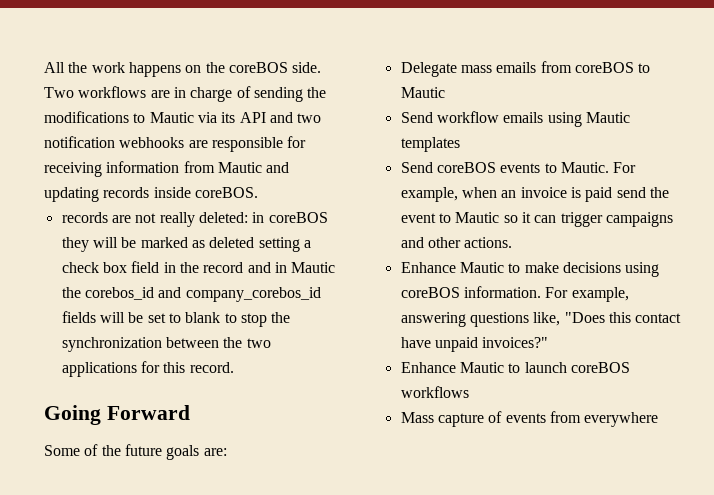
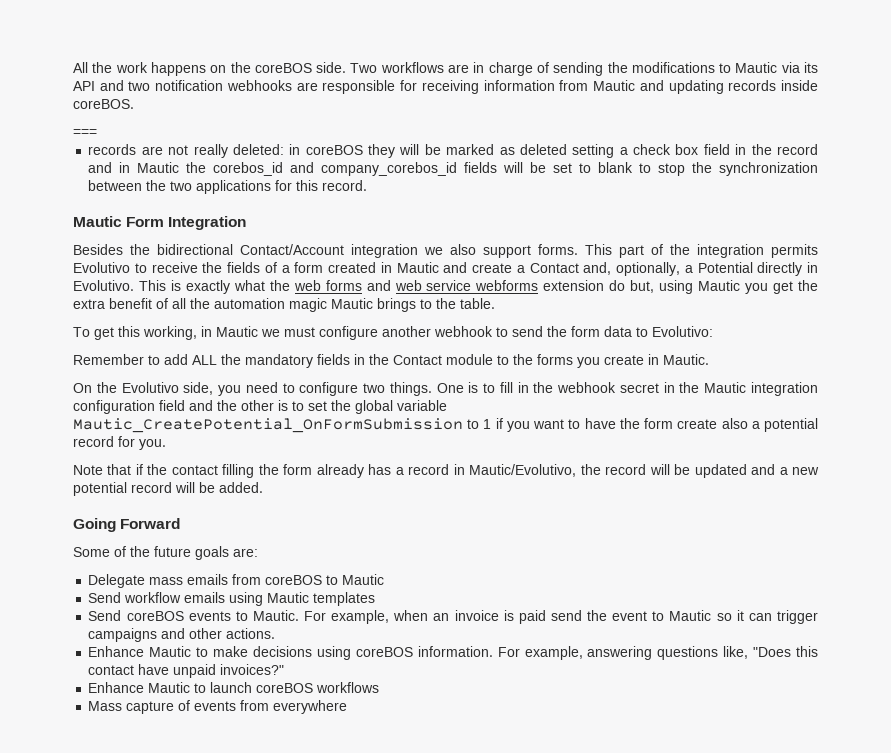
+ ===
+ Mautic Form Integration
+ Besides the bidirectional Contact/Account integration we also support forms. This part of the integration permits Evolutivo to receive the fields of a form created in Mautic and create a Contact and, optionally, a Potential directly in Evolutivo. This is exactly what the web forms and web service webforms extension do but, using Mautic you get the extra benefit of all the automation magic Mautic brings to the table.
+ To get this working, in Mautic we must configure another webhook to send the form data to Evolutivo:
+ Remember to add ALL the mandatory fields in the Contact module to the forms you create in Mautic.
+ On the Evolutivo side, you need to configure two things. One is to fill in the webhook secret in the Mautic integration configuration field and the other is to set the global variable Mautic_CreatePotential_OnFormSubmission to 1 if you want to have the form create also a potential record for you.
+ Note that if the contact filling the form already has a record in Mautic/Evolutivo, the record will be updated and a new potential record will be added.

